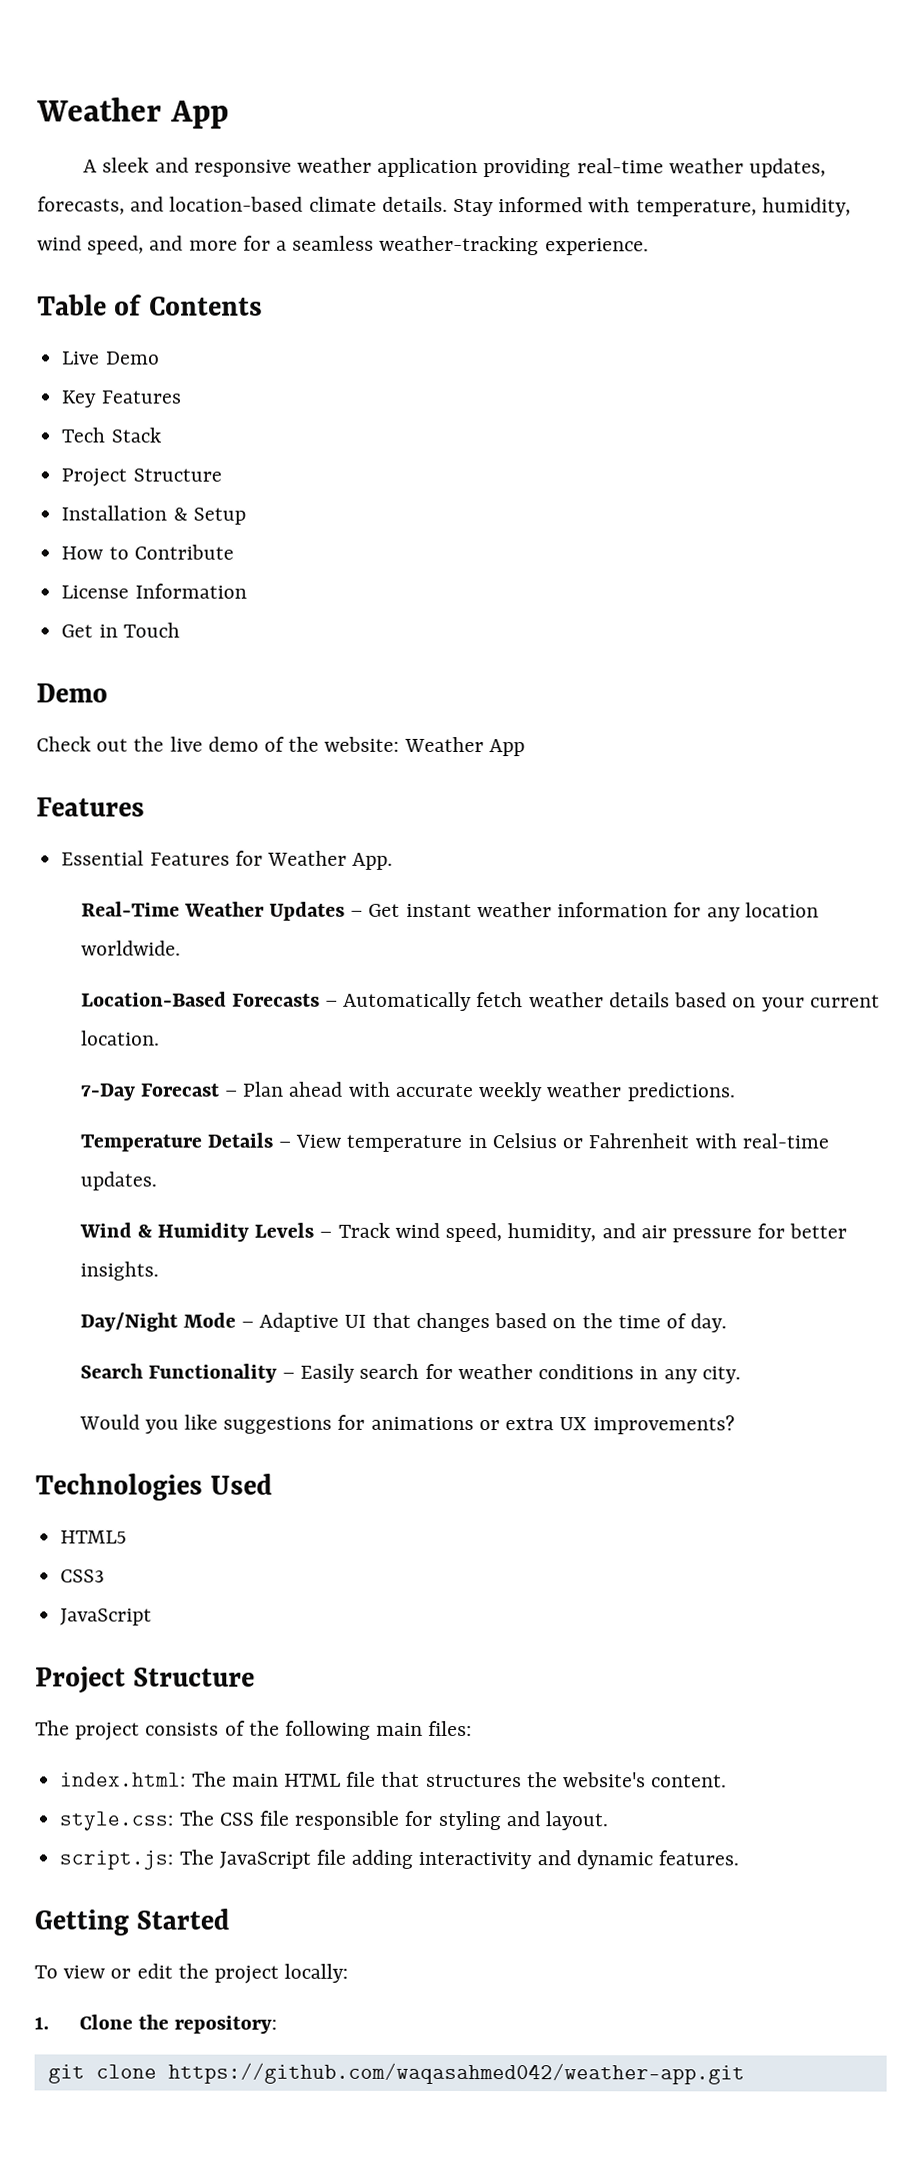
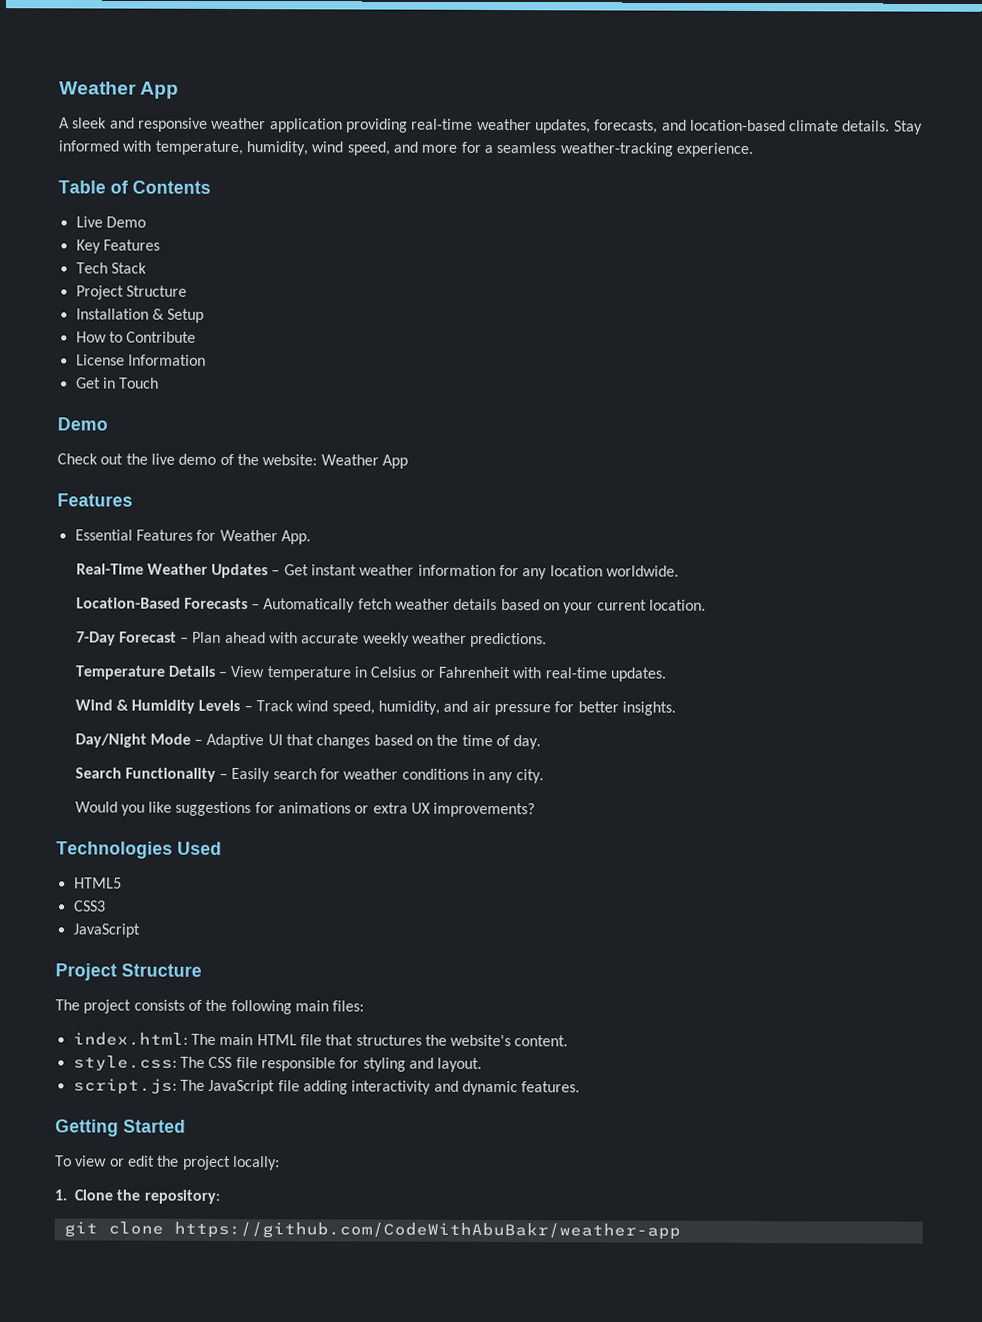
- git clone https://github.com/waqasahmed042/weather-app.git
+ git clone https://github.com/CodeWithAbuBakr/weather-app

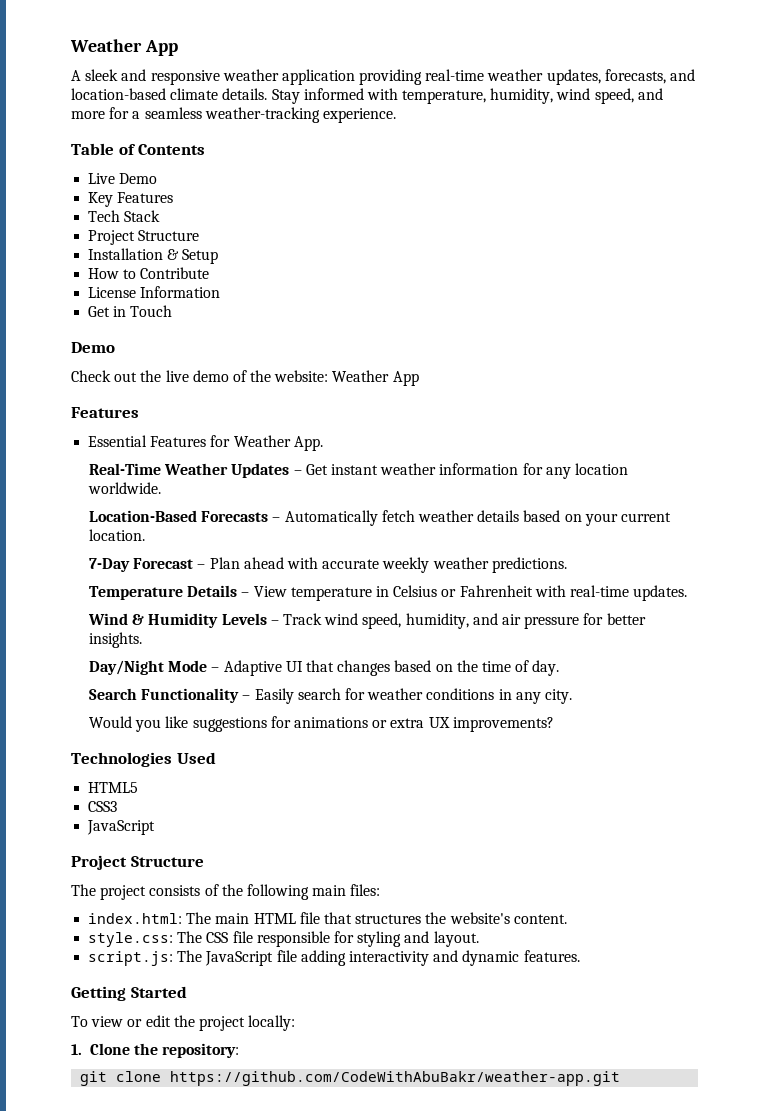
- git clone https://github.com/CodeWithAbuBakr/weather-app
+ git clone https://github.com/CodeWithAbuBakr/weather-app.git

